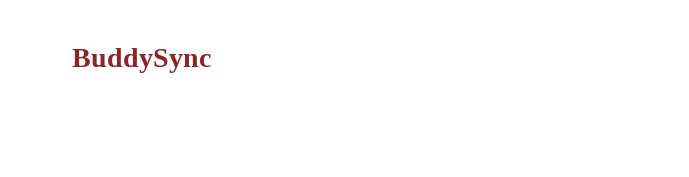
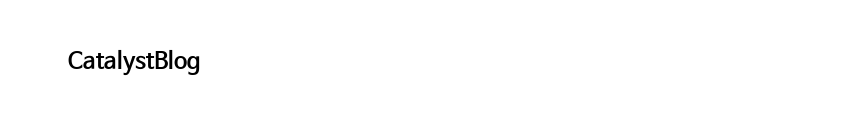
- BuddySync
+ CatalystBlog

